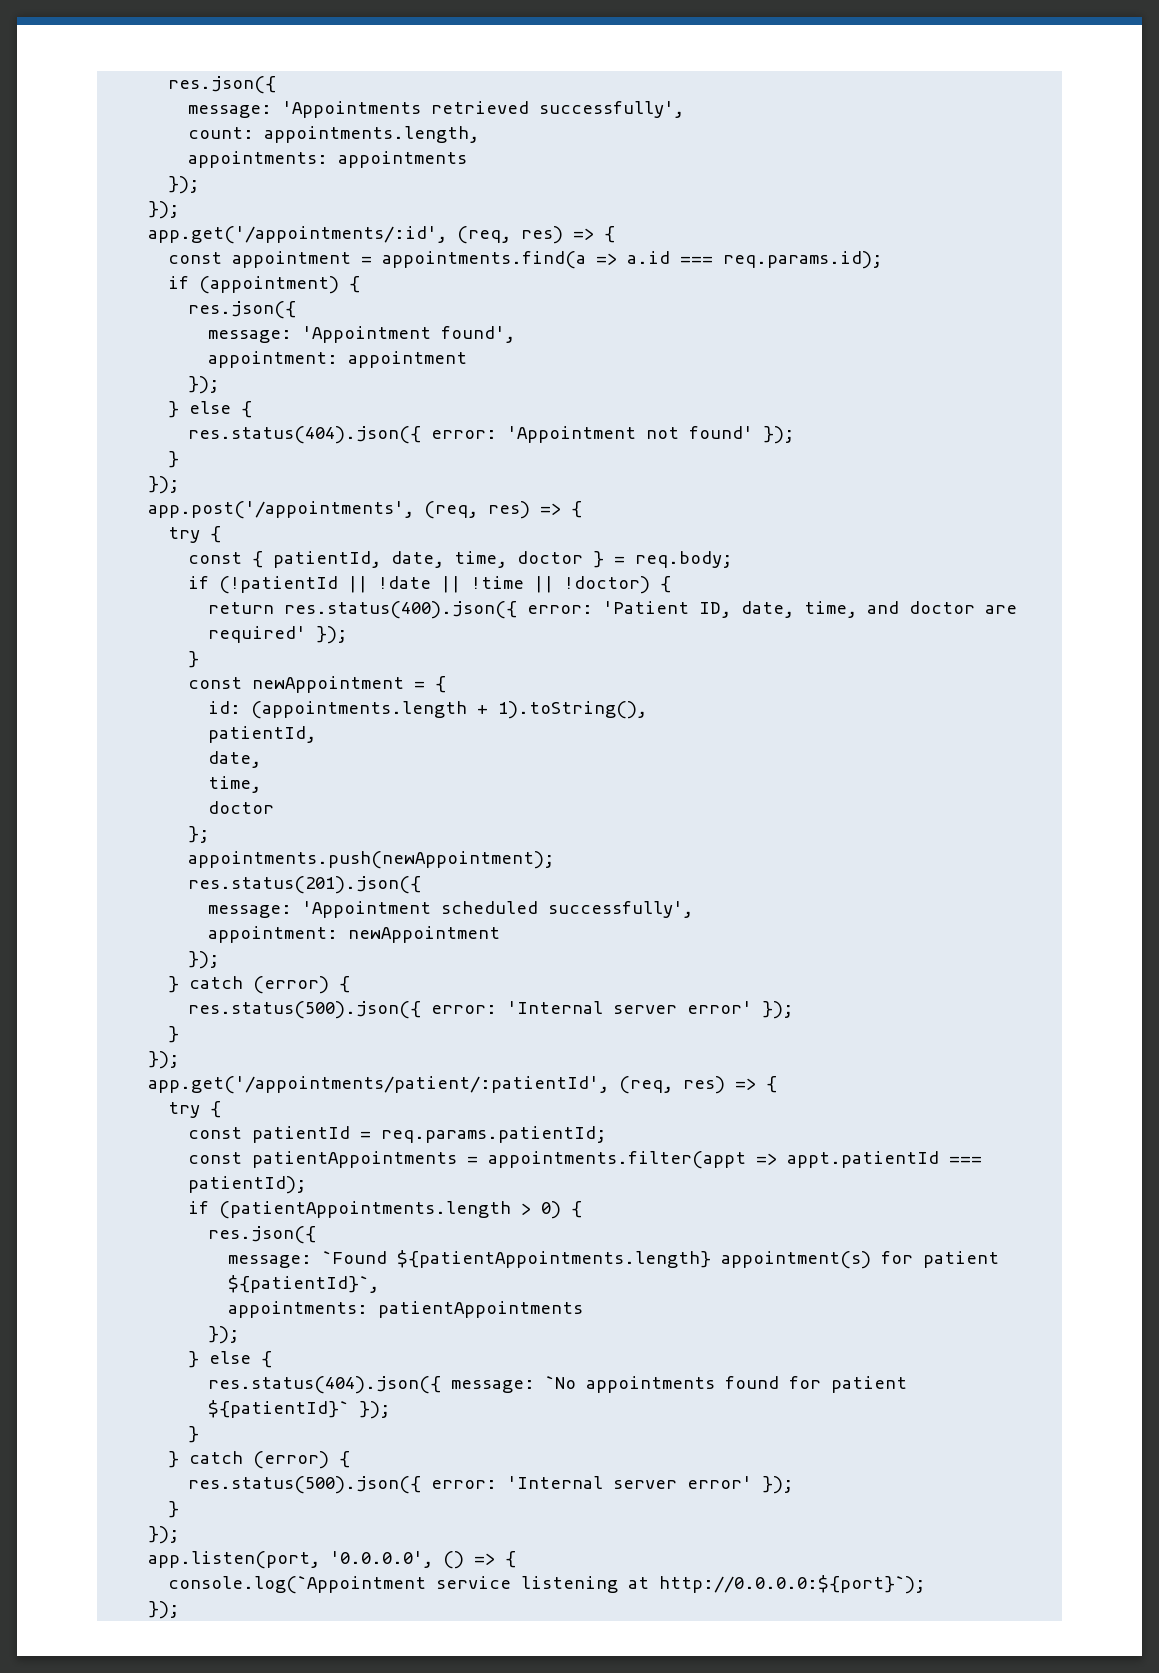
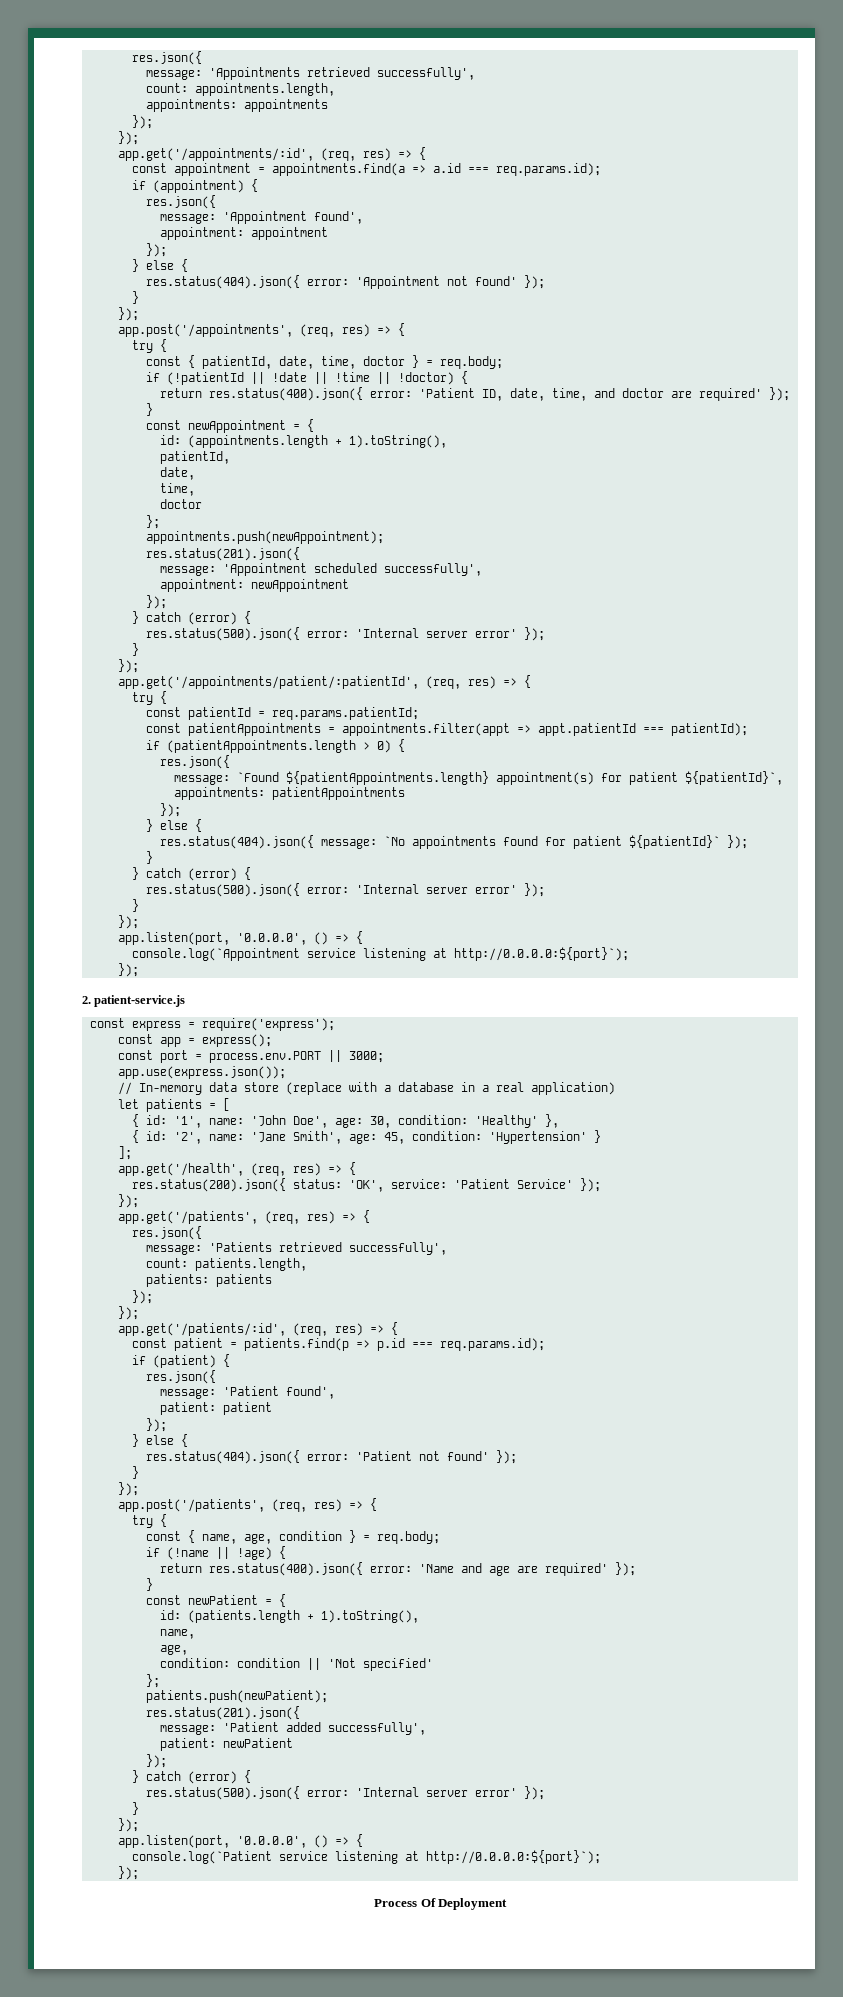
+ 2. patient-service.js
+ const express = require('express');
+ const app = express();
+ const port = process.env.PORT || 3000;
+ app.use(express.json());
+ // In-memory data store (replace with a database in a real application)
+ let patients = [
+ { id: '1', name: 'John Doe', age: 30, condition: 'Healthy' },
+ { id: '2', name: 'Jane Smith', age: 45, condition: 'Hypertension' }
+ ];
+ app.get('/health', (req, res) => {
+ res.status(200).json({ status: 'OK', service: 'Patient Service' });
+ });
+ app.get('/patients', (req, res) => {
+ res.json({
+ message: 'Patients retrieved successfully',
+ count: patients.length,
+ patients: patients
+ });
+ });
+ app.get('/patients/:id', (req, res) => {
+ const patient = patients.find(p => p.id === req.params.id);
+ if (patient) {
+ res.json({
+ message: 'Patient found',
+ patient: patient
+ });
+ } else {
+ res.status(404).json({ error: 'Patient not found' });
+ }
+ });
+ app.post('/patients', (req, res) => {
+ try {
+ const { name, age, condition } = req.body;
+ if (!name || !age) {
+ return res.status(400).json({ error: 'Name and age are required' });
+ }
+ const newPatient = {
+ id: (patients.length + 1).toString(),
+ name,
+ age,
+ condition: condition || 'Not specified'
+ };
+ patients.push(newPatient);
+ res.status(201).json({
+ message: 'Patient added successfully',
+ patient: newPatient
+ });
+ } catch (error) {
+ res.status(500).json({ error: 'Internal server error' });
+ }
+ });
+ app.listen(port, '0.0.0.0', () => {
+ console.log(`Patient service listening at http://0.0.0.0:${port}`);
+ });
+ Process Of Deployment

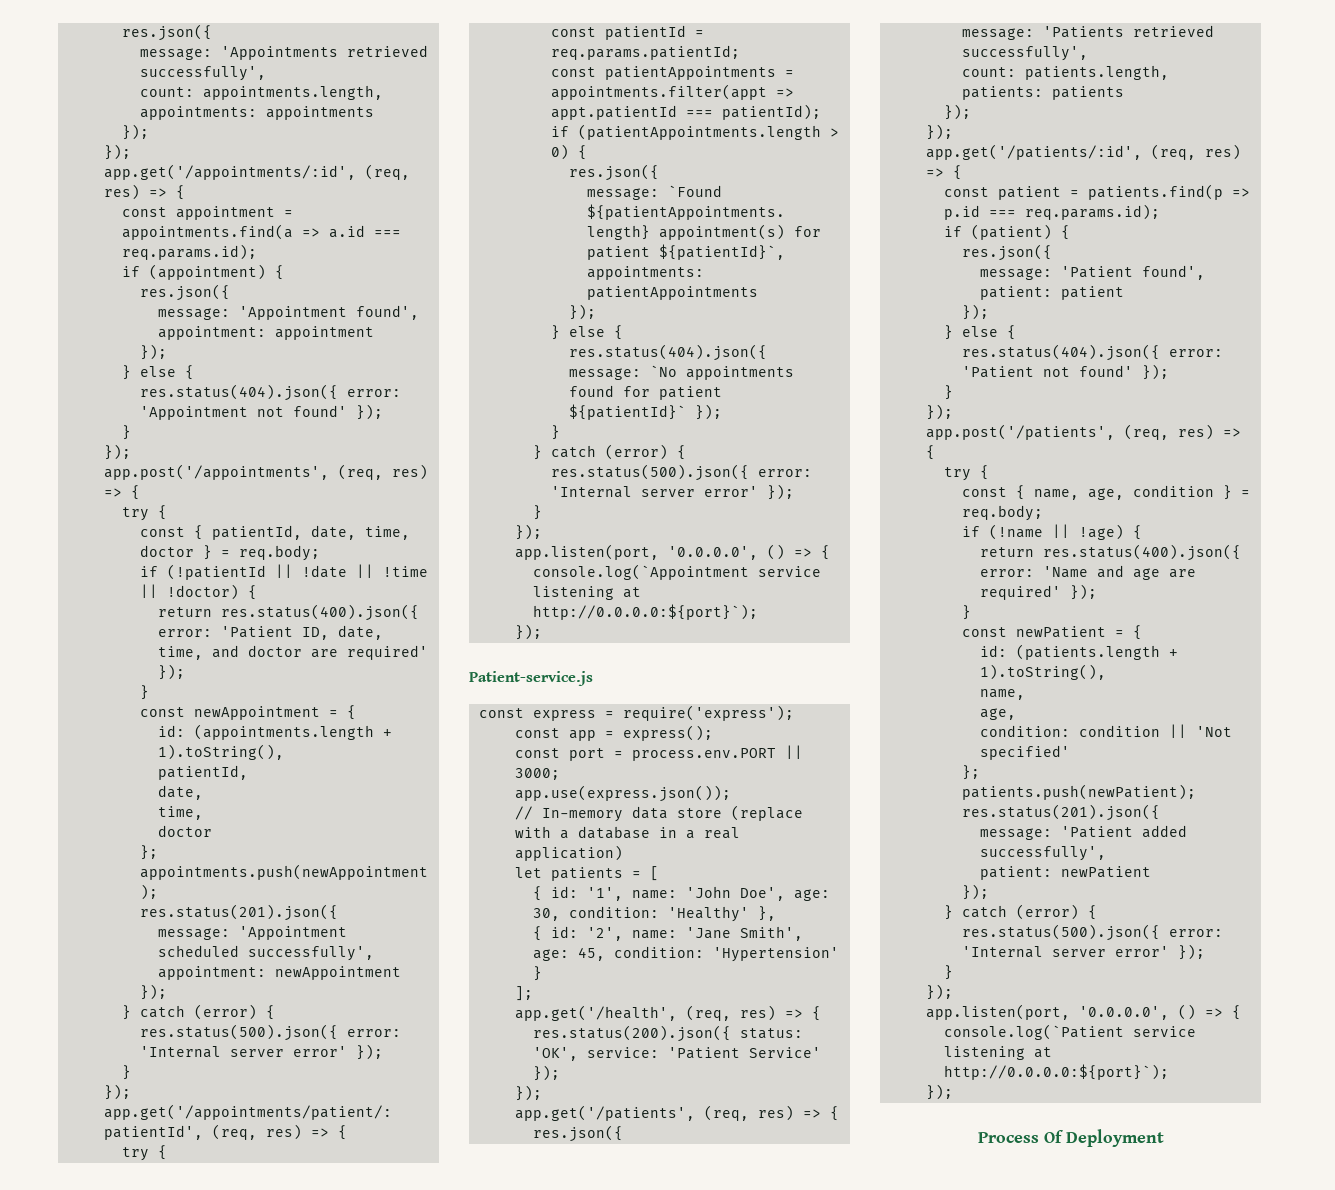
- 2. patient-service.js
+ Patient-service.js

